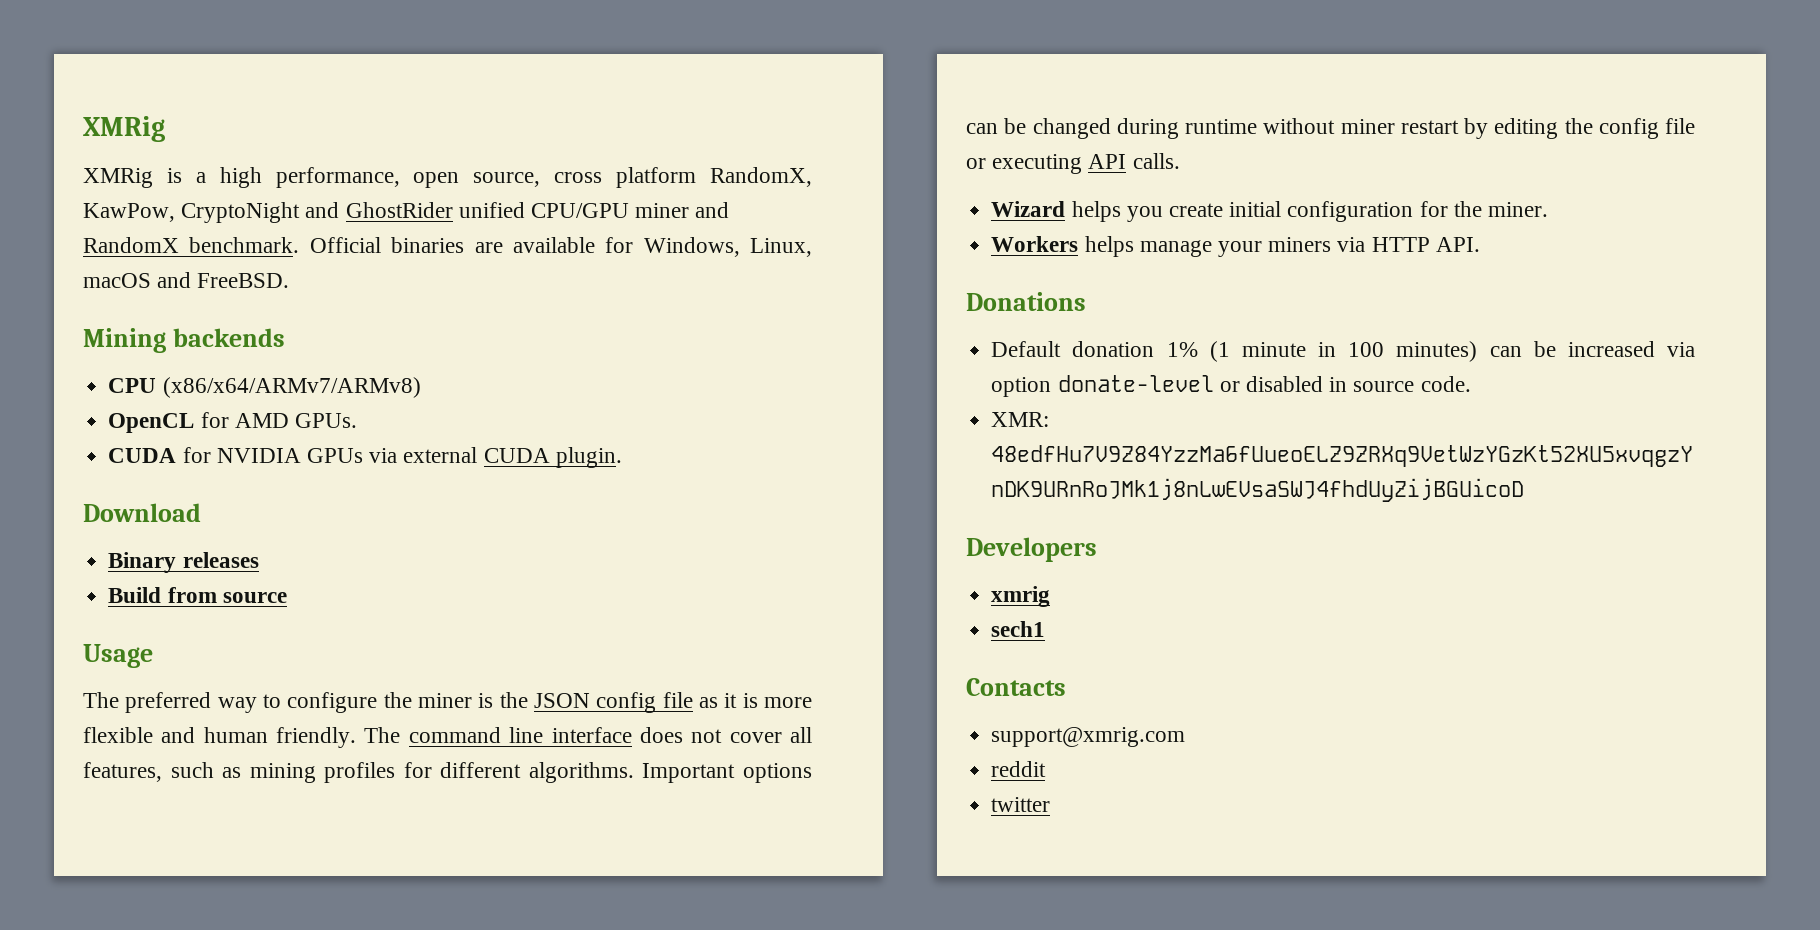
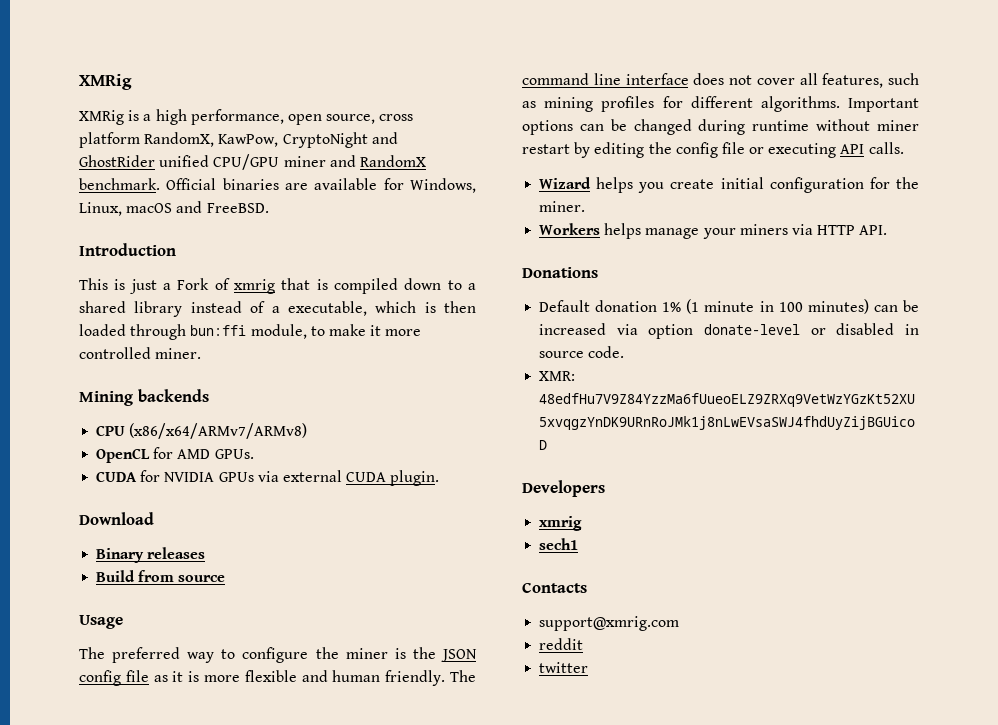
+ Introduction
+ This is just a Fork of xmrig that is compiled down to a shared library instead of a executable, which is then loaded through bun:ffi module, to make it more controlled miner.

